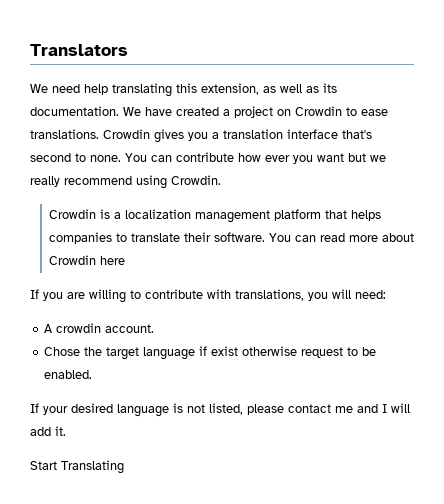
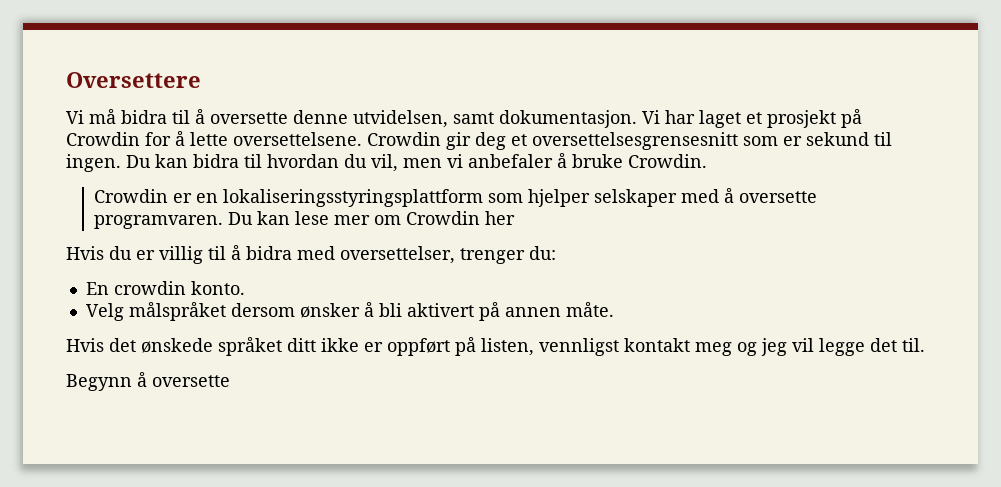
- Translators
- We need help translating this extension, as well as its documentation. We have created a project on Crowdin to ease translations. Crowdin gives you a translation interface that's second to none. You can contribute how ever you want but we really recommend using Crowdin.
- Crowdin is a localization management platform that helps companies to translate their software. You can read more about Crowdin here
- If you are willing to contribute with translations, you will need:
- A crowdin account.
- Chose the target language if exist otherwise request to be enabled.
- If your desired language is not listed, please contact me and I will add it.
- Start Translating
+ Oversettere
+ Vi må bidra til å oversette denne utvidelsen, samt dokumentasjon. Vi har laget et prosjekt på Crowdin for å lette oversettelsene. Crowdin gir deg et oversettelsesgrensesnitt som er sekund til ingen. Du kan bidra til hvordan du vil, men vi anbefaler å bruke Crowdin.
+ Crowdin er en lokaliseringsstyringsplattform som hjelper selskaper med å oversette programvaren. Du kan lese mer om Crowdin her
+ Hvis du er villig til å bidra med oversettelser, trenger du:
+ En crowdin konto.
+ Velg målspråket dersom ønsker å bli aktivert på annen måte.
+ Hvis det ønskede språket ditt ikke er oppført på listen, vennligst kontakt meg og jeg vil legge det til.
+ Begynn å oversette

